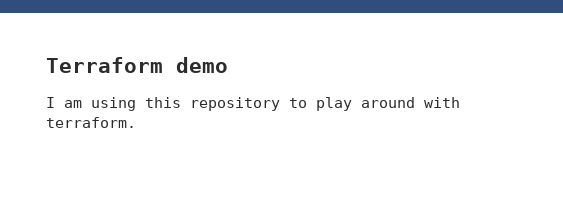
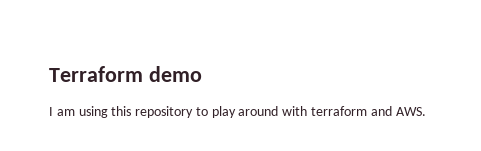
- I am using this repository to play around with terraform.
+ I am using this repository to play around with terraform and AWS.

